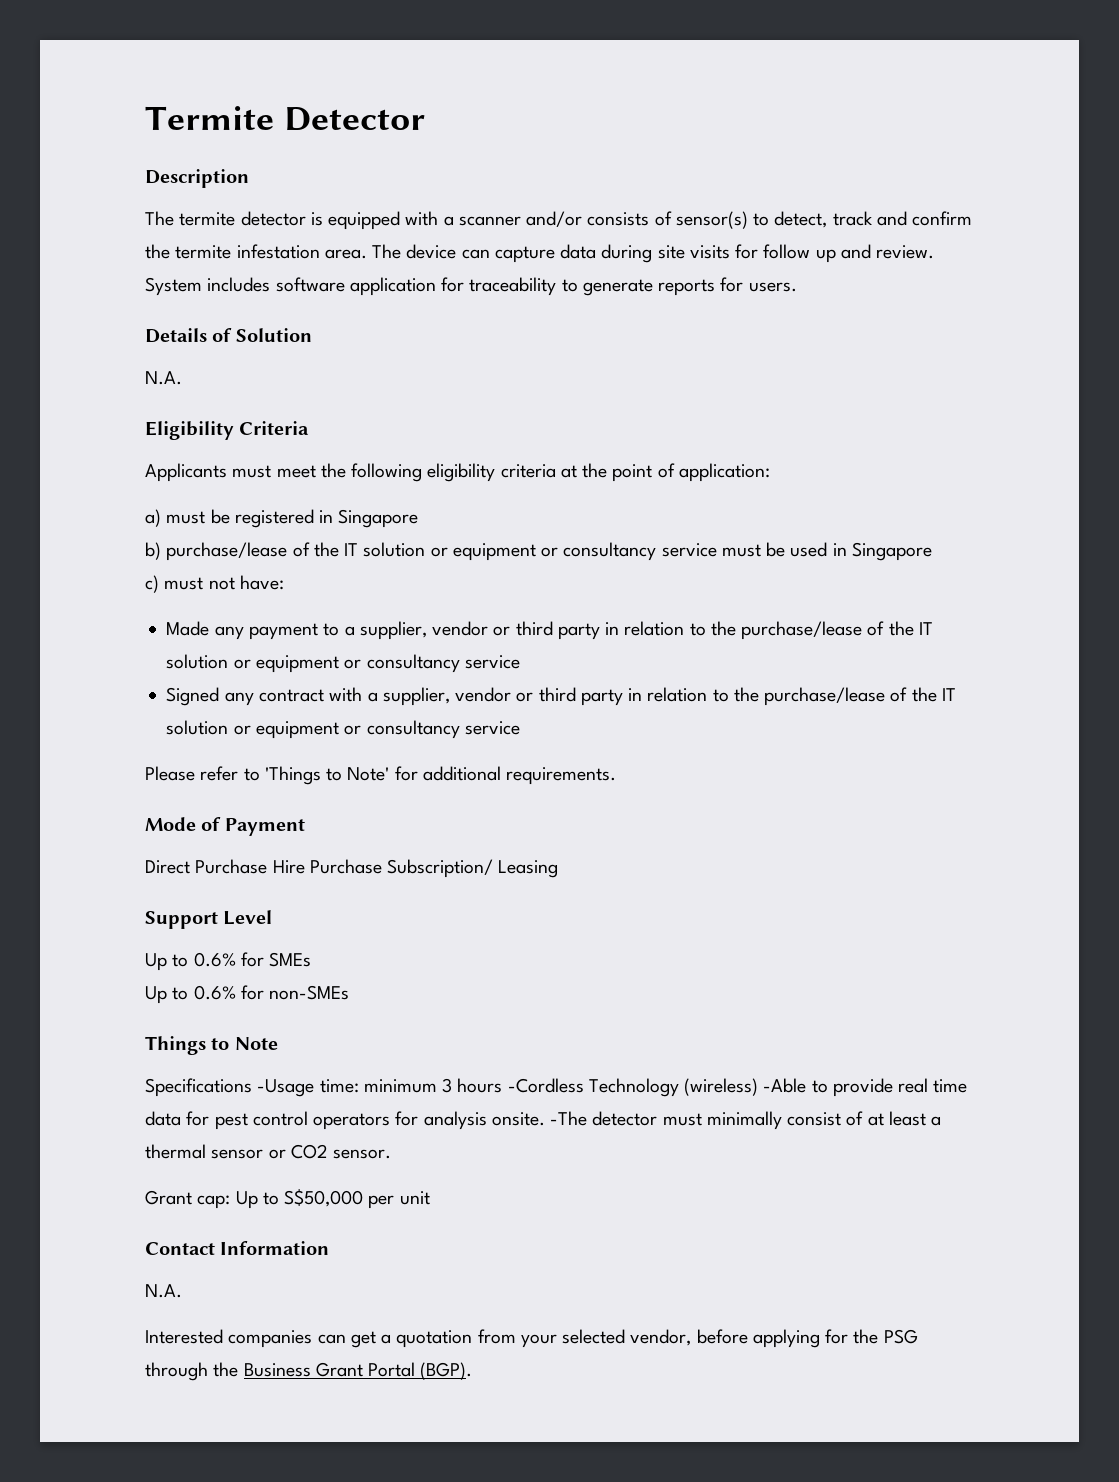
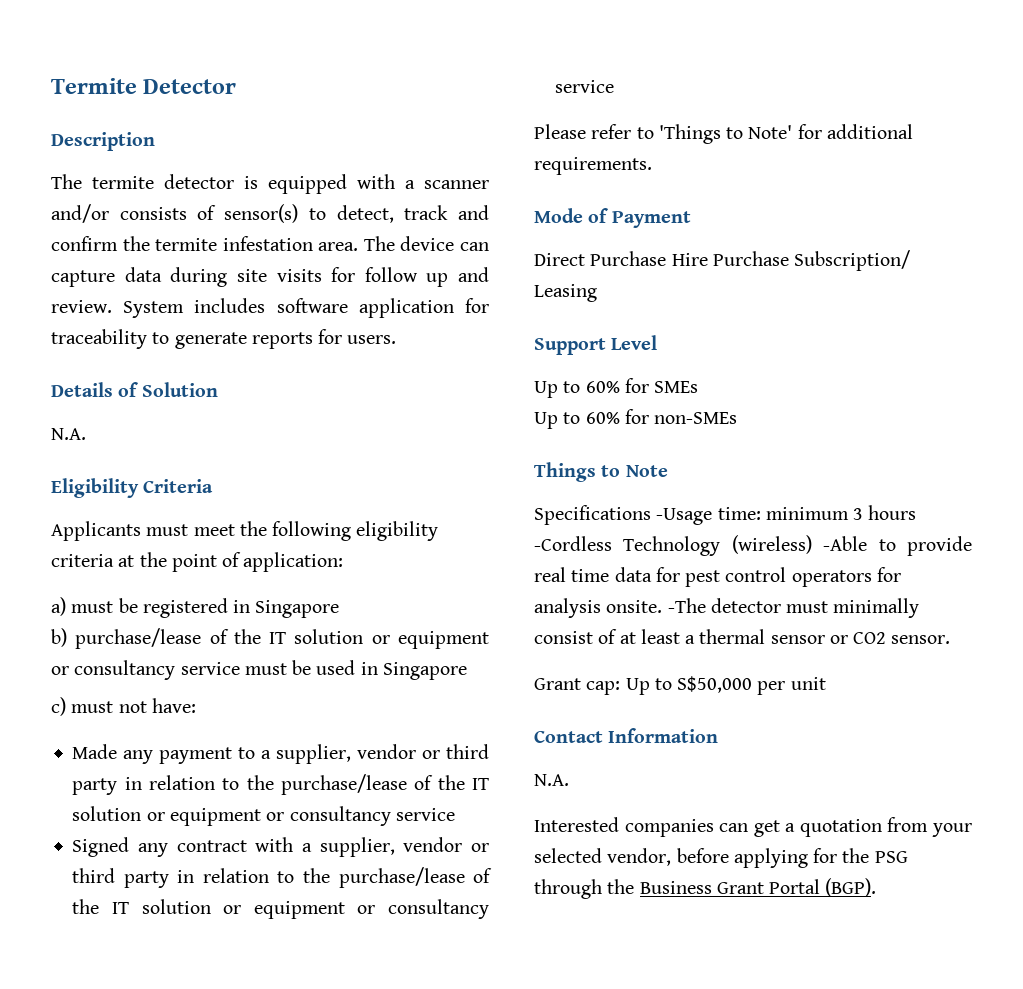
- Up to 0.6% for SMEs
+ Up to 60% for SMEs
- Up to 0.6% for non-SMEs
+ Up to 60% for non-SMEs

